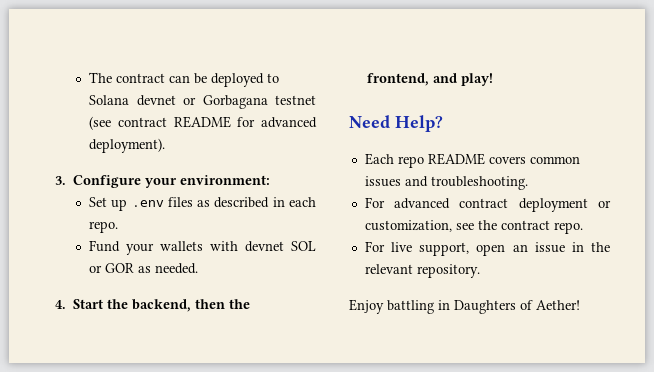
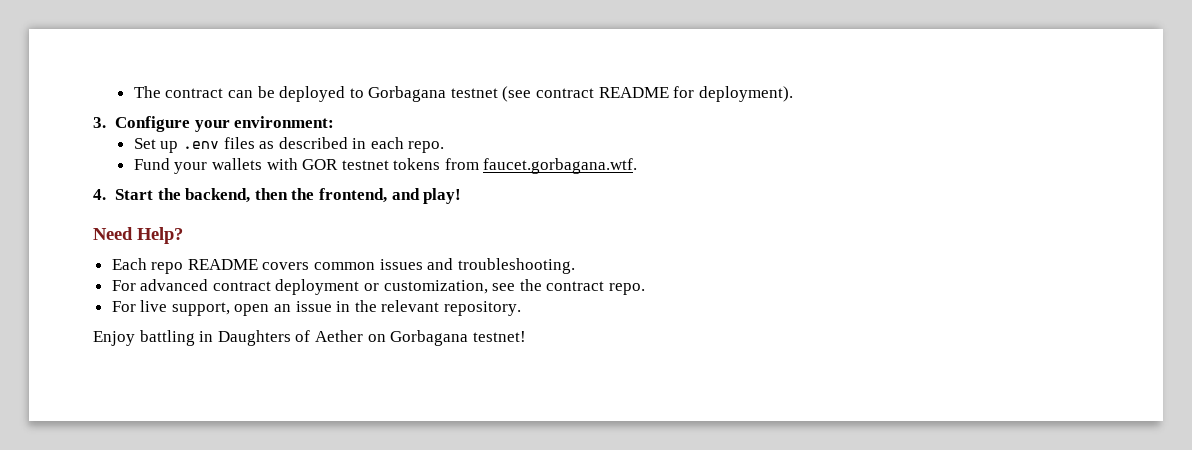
- The contract can be deployed to Solana devnet or Gorbagana testnet (see contract README for advanced deployment).
+ The contract can be deployed to Gorbagana testnet (see contract README for deployment).
- Fund your wallets with devnet SOL or GOR as needed.
+ Fund your wallets with GOR testnet tokens from faucet.gorbagana.wtf.
- Enjoy battling in Daughters of Aether!
+ Enjoy battling in Daughters of Aether on Gorbagana testnet!

